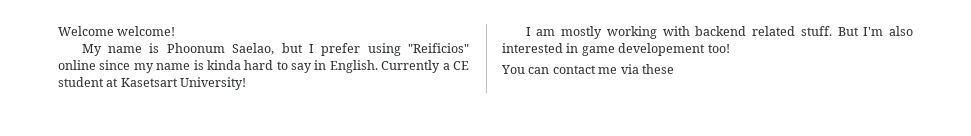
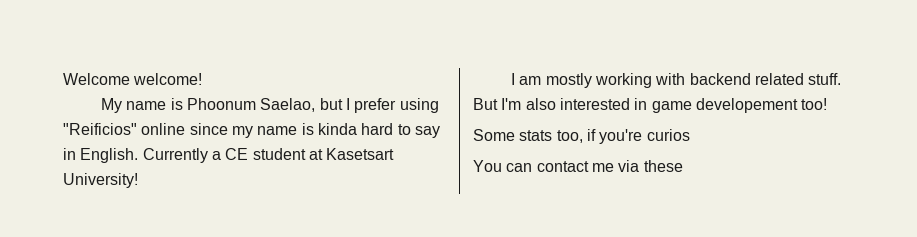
+ Some stats too, if you're curios

